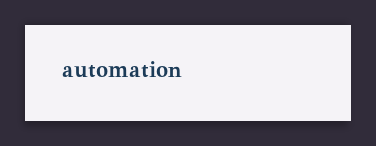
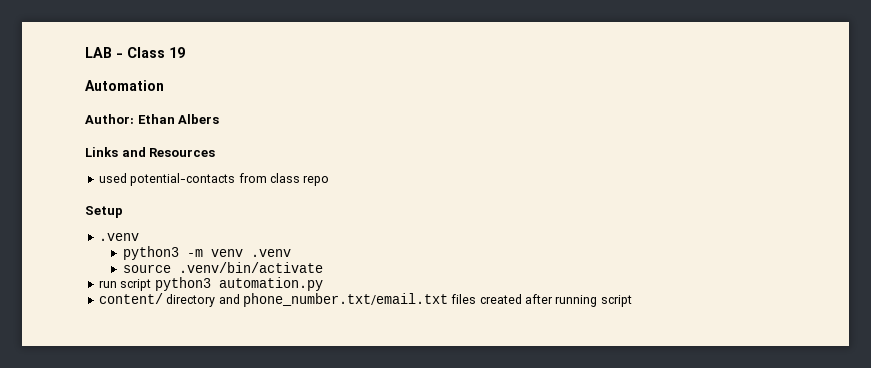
- automation
+ LAB - Class 19
+ Automation
+ Author: Ethan Albers
+ Links and Resources
+ used potential-contacts from class repo
+ Setup
+ .venv
+ python3 -m venv .venv
+ source .venv/bin/activate
+ run script python3 automation.py
+ content/ directory and phone_number.txt/email.txt files created after running script

